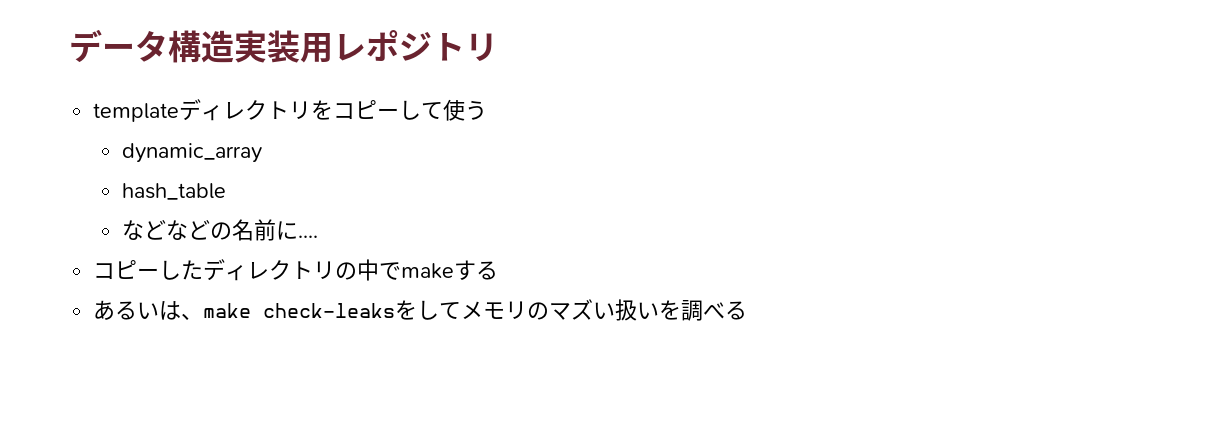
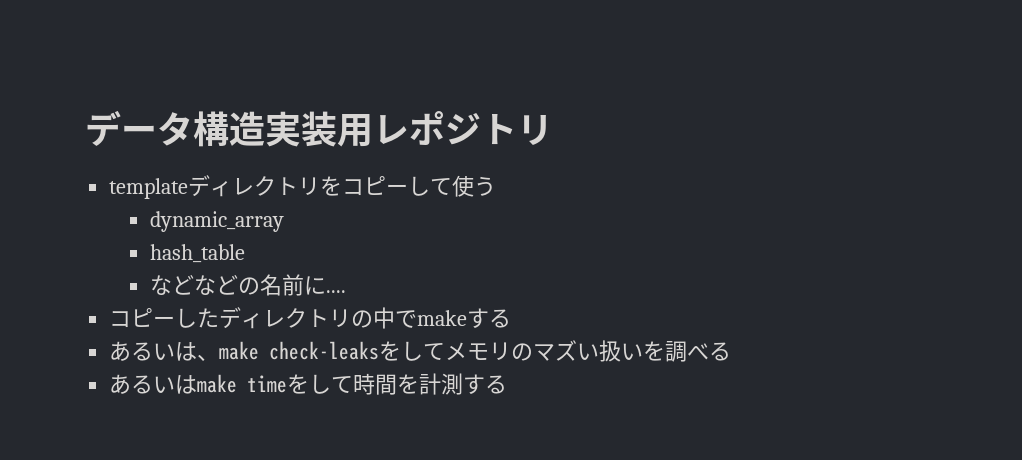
+ あるいはmake timeをして時間を計測する

